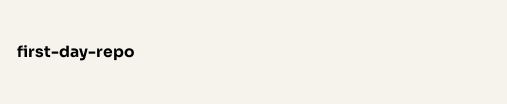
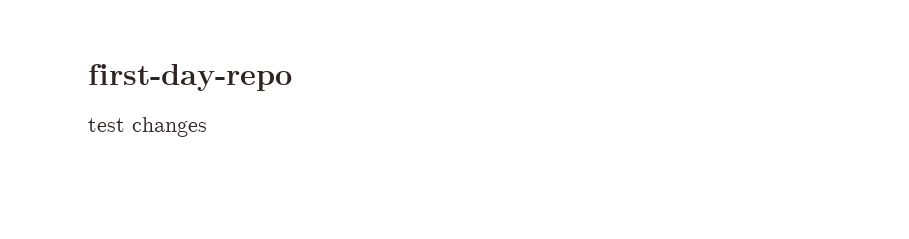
+ test changes

